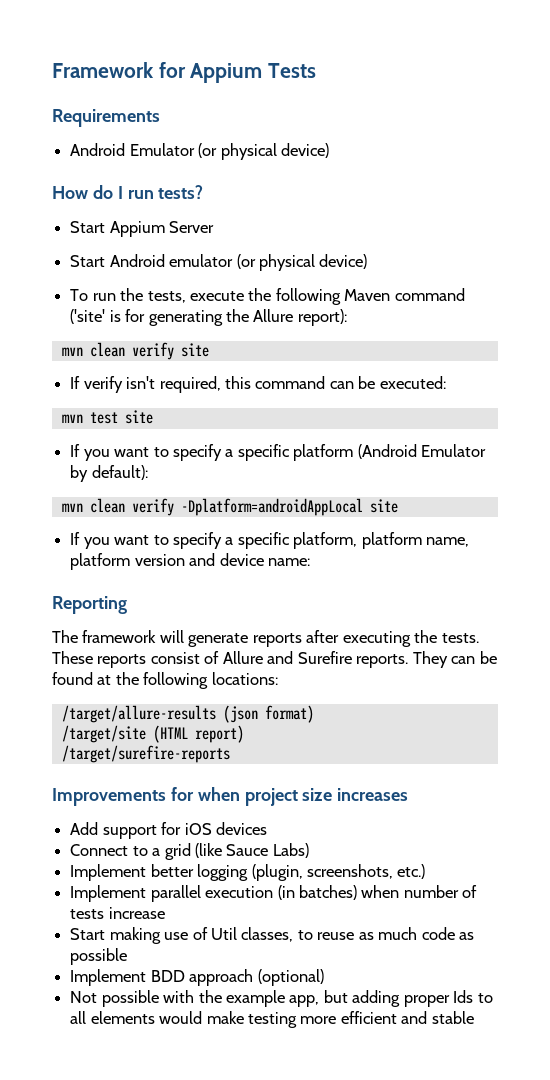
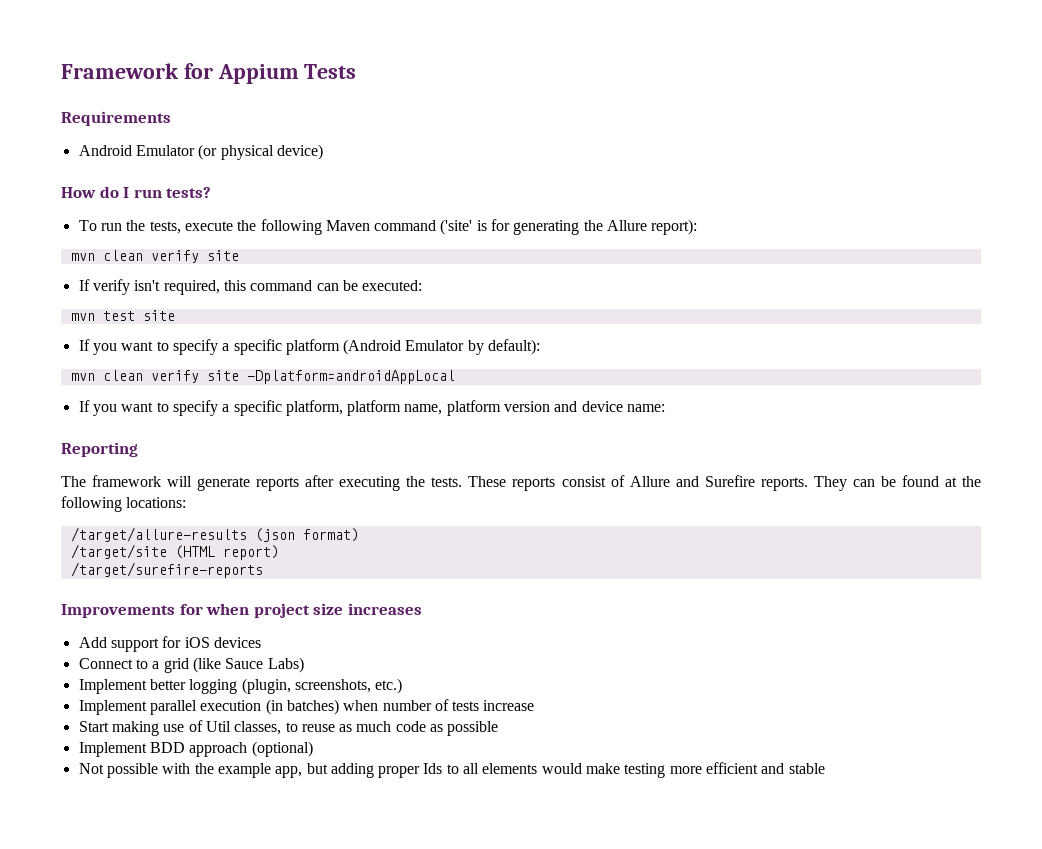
- Start Appium Server
- Start Android emulator (or physical device)
- mvn clean verify -Dplatform=androidAppLocal site
+ mvn clean verify site -Dplatform=androidAppLocal

